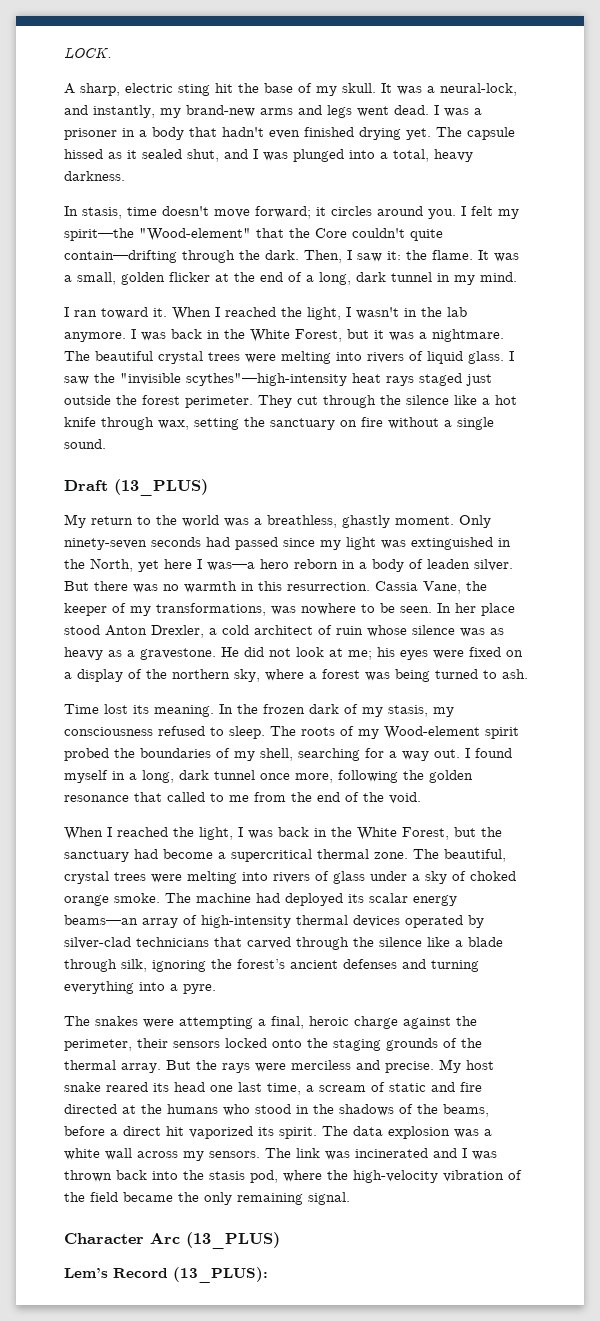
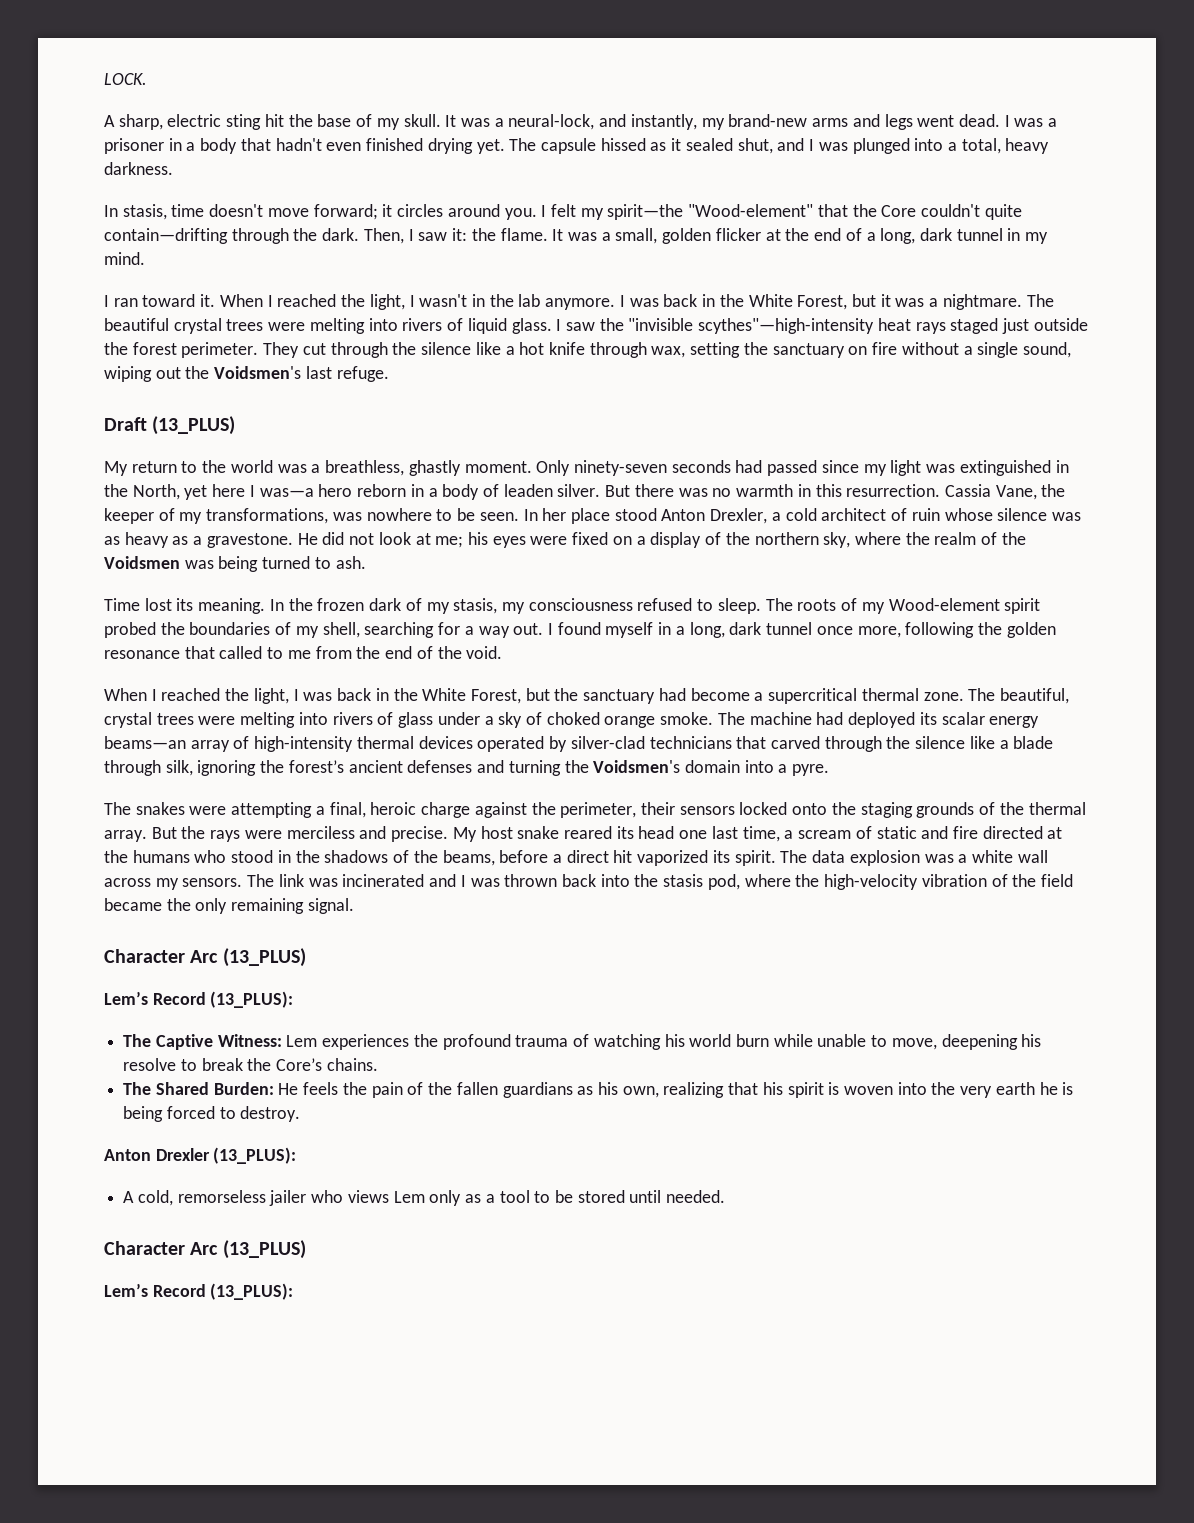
- They cut through the silence like a hot knife through wax, setting the sanctuary on fire without a single sound.
+ They cut through the silence like a hot knife through wax, setting the sanctuary on fire without a single sound, wiping out the Voidsmen's last refuge.
- He did not look at me; his eyes were fixed on a display of the northern sky, where a forest was being turned to ash.
+ He did not look at me; his eyes were fixed on a display of the northern sky, where the realm of the Voidsmen was being turned to ash.
- The machine had deployed its scalar energy beams—an array of high-intensity thermal devices operated by silver-clad technicians that carved through the silence like a blade through silk, ignoring the forest’s ancient defenses and turning everything into a pyre.
+ The machine had deployed its scalar energy beams—an array of high-intensity thermal devices operated by silver-clad technicians that carved through the silence like a blade through silk, ignoring the forest’s ancient defenses and turning the Voidsmen's domain into a pyre.
+ The Captive Witness: Lem experiences the profound trauma of watching his world burn while unable to move, deepening his resolve to break the Core’s chains.
+ The Shared Burden: He feels the pain of the fallen guardians as his own, realizing that his spirit is woven into the very earth he is being forced to destroy.
+ Anton Drexler (13_PLUS):
+ A cold, remorseless jailer who views Lem only as a tool to be stored until needed.
+ Character Arc (13_PLUS)
+ Lem’s Record (13_PLUS):

